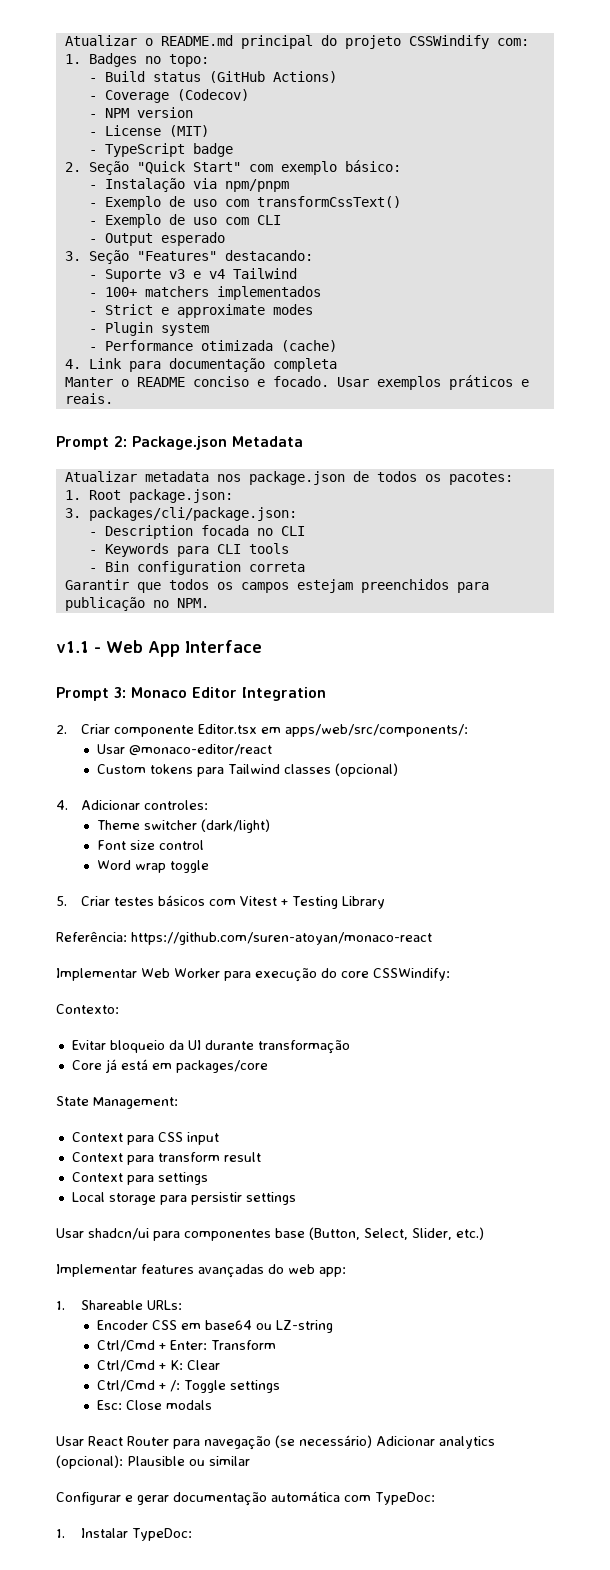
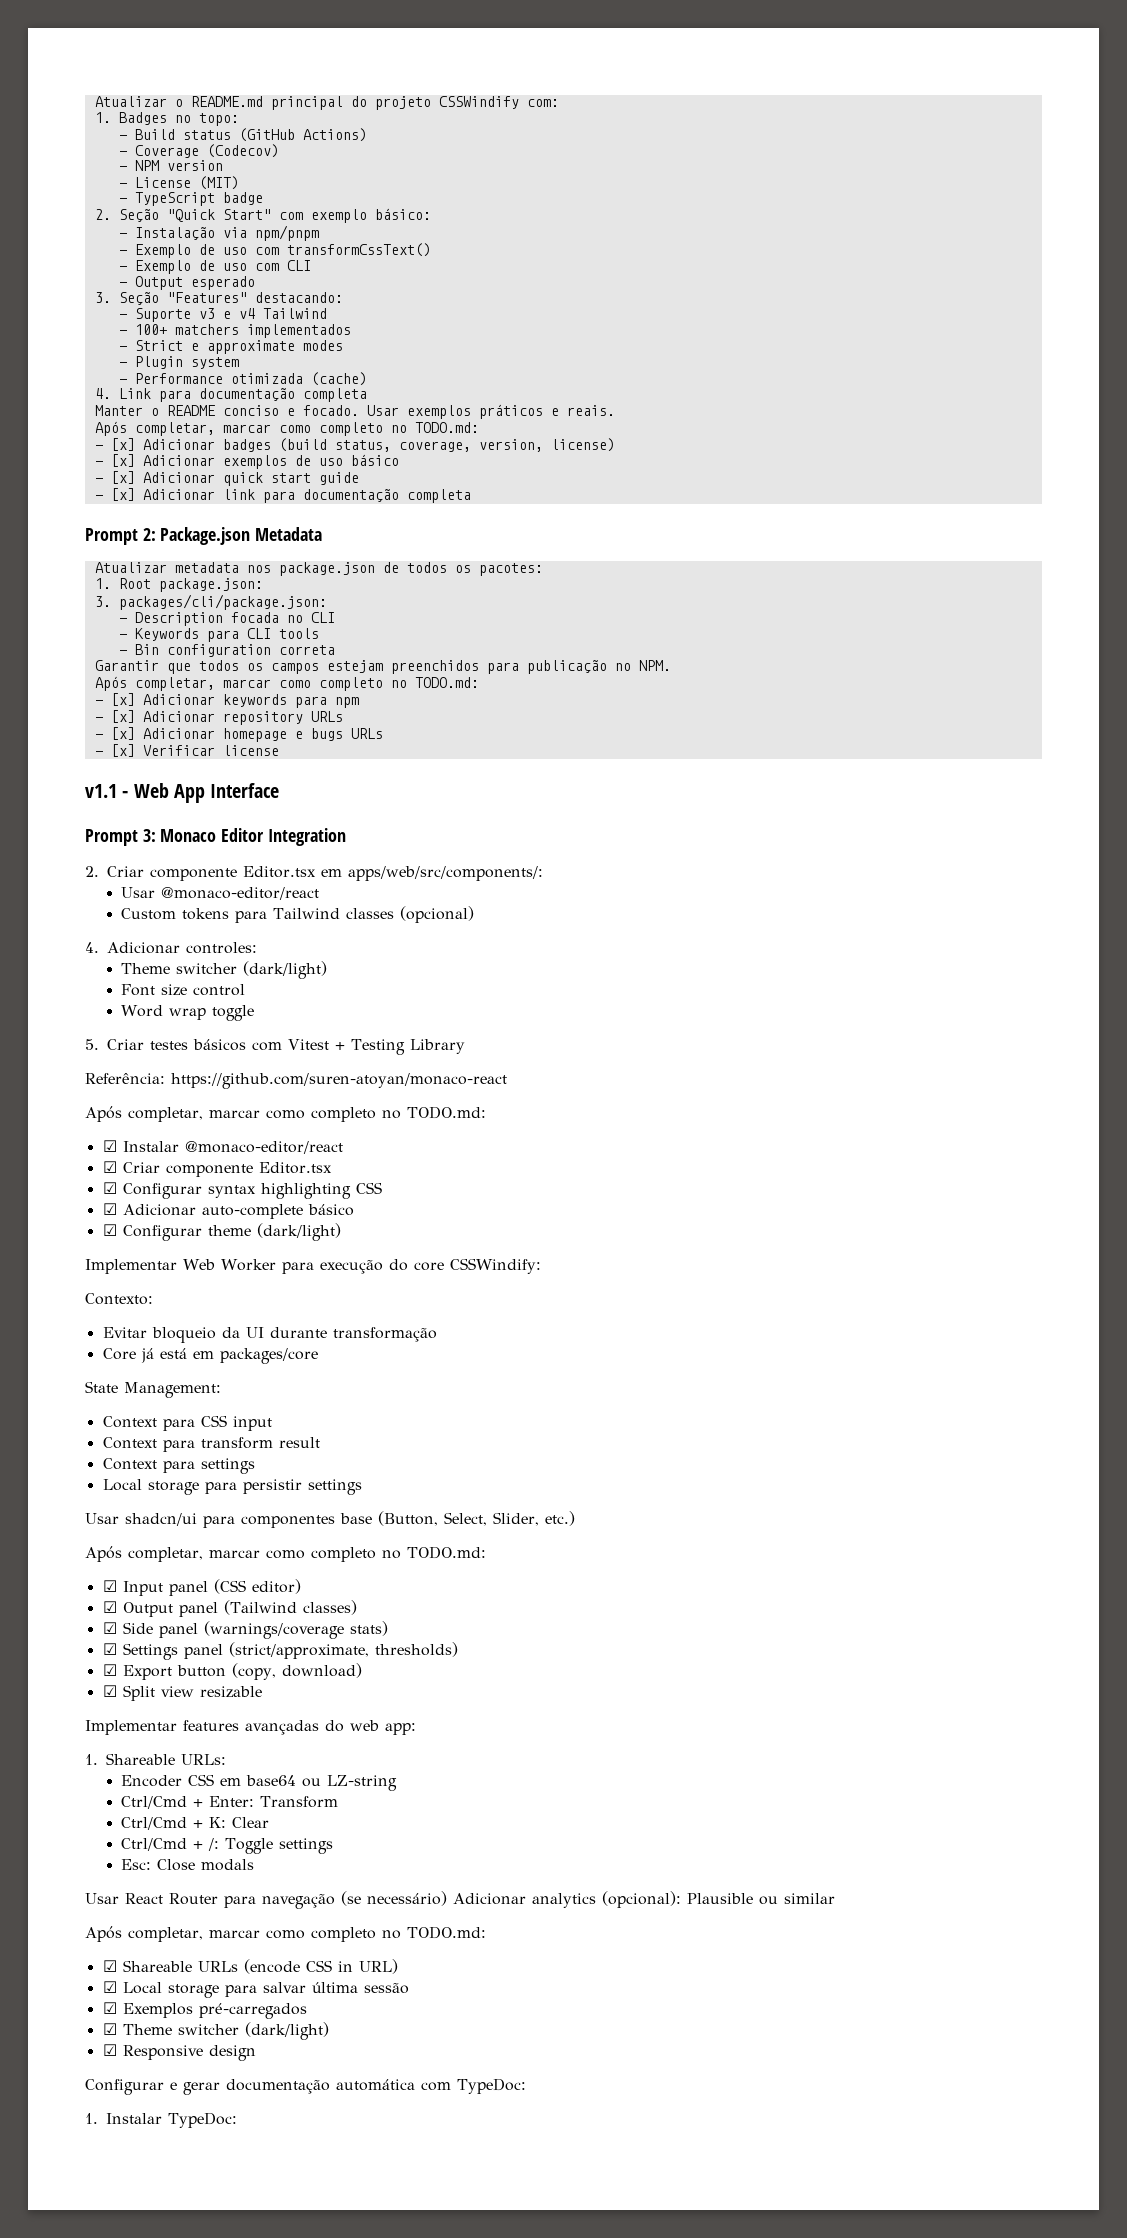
  Usar exemplos práticos e reais.
+ Após completar, marcar como completo no TODO.md:
+ - [x] Adicionar badges (build status, coverage, version, license)
+ - [x] Adicionar exemplos de uso básico
+ - [x] Adicionar quick start guide
+ - [x] Adicionar link para documentação completa
  Garantir que todos os campos estejam preenchidos para publicação no NPM.
+ Após completar, marcar como completo no TODO.md:
+ - [x] Adicionar keywords para npm
+ - [x] Adicionar repository URLs
+ - [x] Adicionar homepage e bugs URLs
+ - [x] Verificar license
  Referência: https://github.com/suren-atoyan/monaco-react
+ Após completar, marcar como completo no TODO.md:
+ ☑ Instalar @monaco-editor/react
+ ☑ Criar componente Editor.tsx
+ ☑ Configurar syntax highlighting CSS
+ ☑ Adicionar auto-complete básico
+ ☑ Configurar theme (dark/light)
  Usar shadcn/ui para componentes base (Button, Select, Slider, etc.)
+ Após completar, marcar como completo no TODO.md:
+ ☑ Input panel (CSS editor)
+ ☑ Output panel (Tailwind classes)
+ ☑ Side panel (warnings/coverage stats)
+ ☑ Settings panel (strict/approximate, thresholds)
+ ☑ Export button (copy, download)
+ ☑ Split view resizable
  Usar React Router para navegação (se necessário) Adicionar analytics (opcional): Plausible ou similar
+ Após completar, marcar como completo no TODO.md:
+ ☑ Shareable URLs (encode CSS in URL)
+ ☑ Local storage para salvar última sessão
+ ☑ Exemplos pré-carregados
+ ☑ Theme switcher (dark/light)
+ ☑ Responsive design

